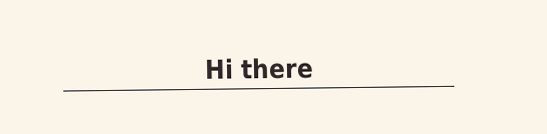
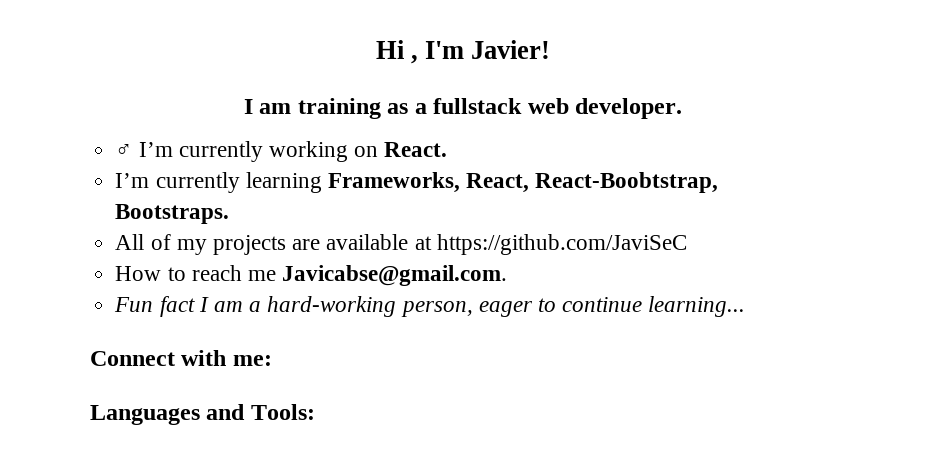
- Hi there
+ Hi , I'm Javier!
+ I am training as a fullstack web developer.
+ ♂ I’m currently working on React.
+ I’m currently learning Frameworks, React, React-Boobtstrap, Bootstraps.
+ All of my projects are available at https://github.com/JaviSeC
+ How to reach me Javicabse@gmail.com.
+ Fun fact I am a hard-working person, eager to continue learning...
+ Connect with me:
+ Languages and Tools:

